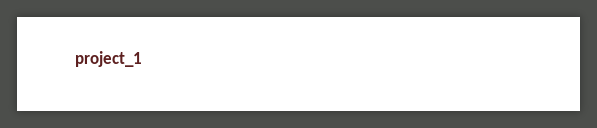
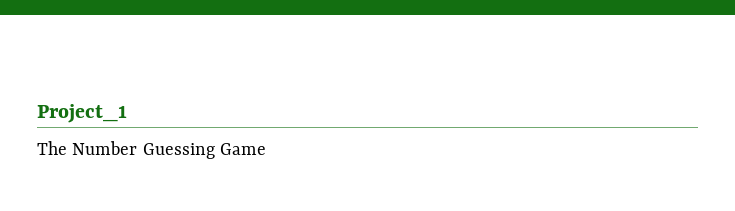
- project_1
+ Project_1
+ The Number Guessing Game

